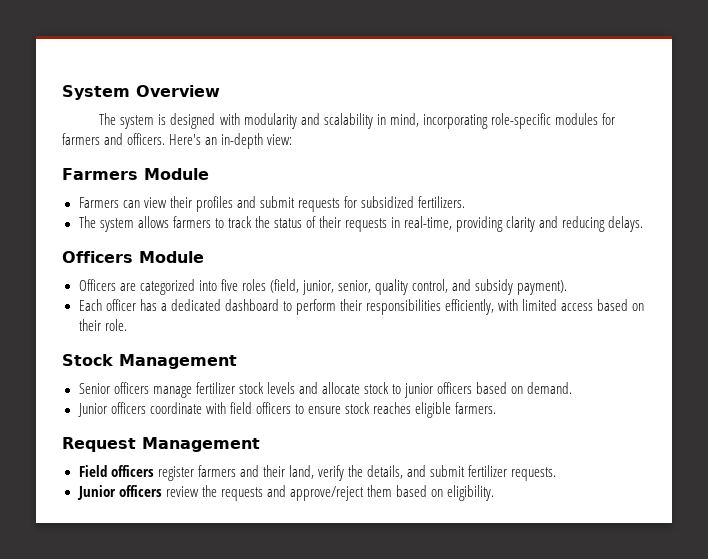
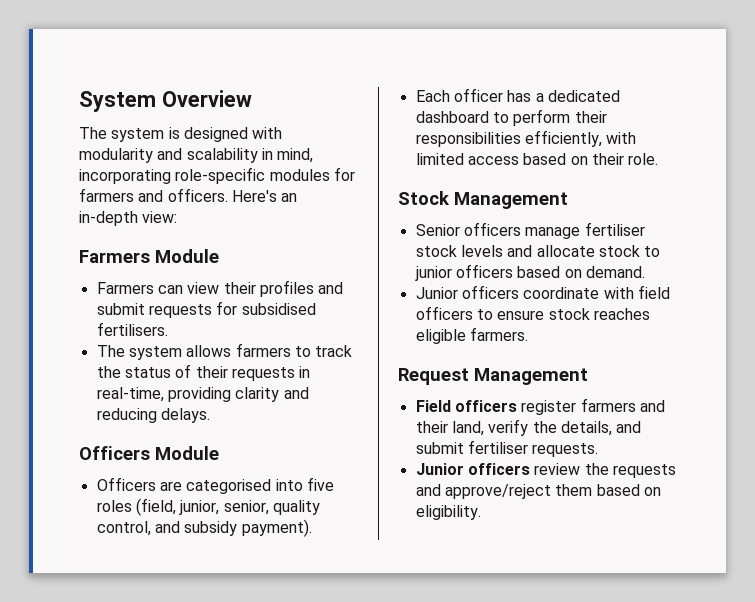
- Farmers can view their profiles and submit requests for subsidized fertilizers.
+ Farmers can view their profiles and submit requests for subsidised fertilisers.
- Officers are categorized into five roles (field, junior, senior, quality control, and subsidy payment).
+ Officers are categorised into five roles (field, junior, senior, quality control, and subsidy payment).
- Senior officers manage fertilizer stock levels and allocate stock to junior officers based on demand.
+ Senior officers manage fertiliser stock levels and allocate stock to junior officers based on demand.
- Field officers register farmers and their land, verify the details, and submit fertilizer requests.
+ Field officers register farmers and their land, verify the details, and submit fertiliser requests.

